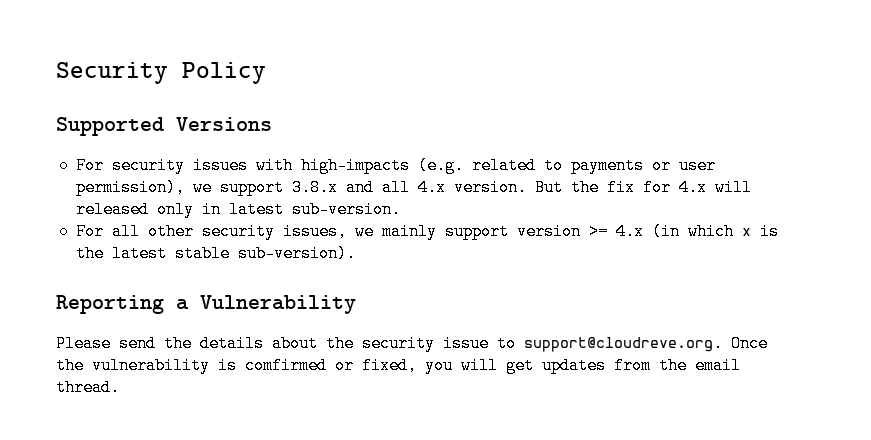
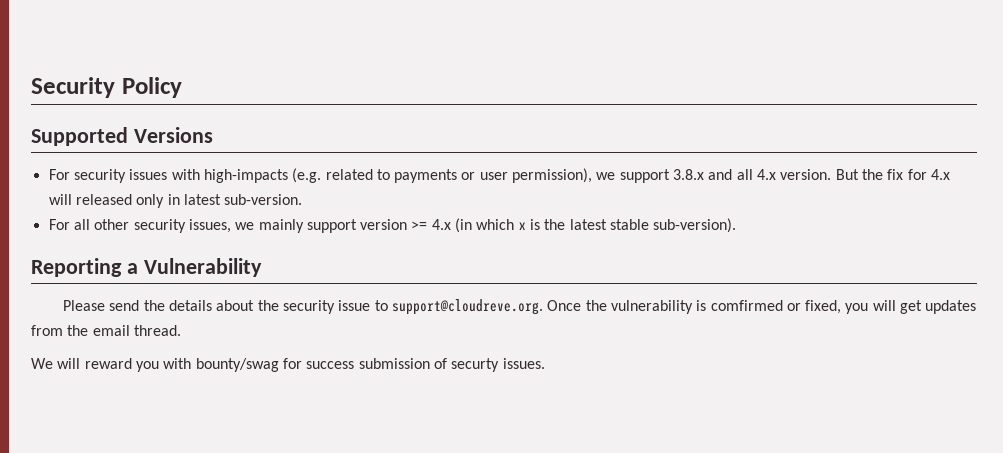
+ We will reward you with bounty/swag for success submission of securty issues.

